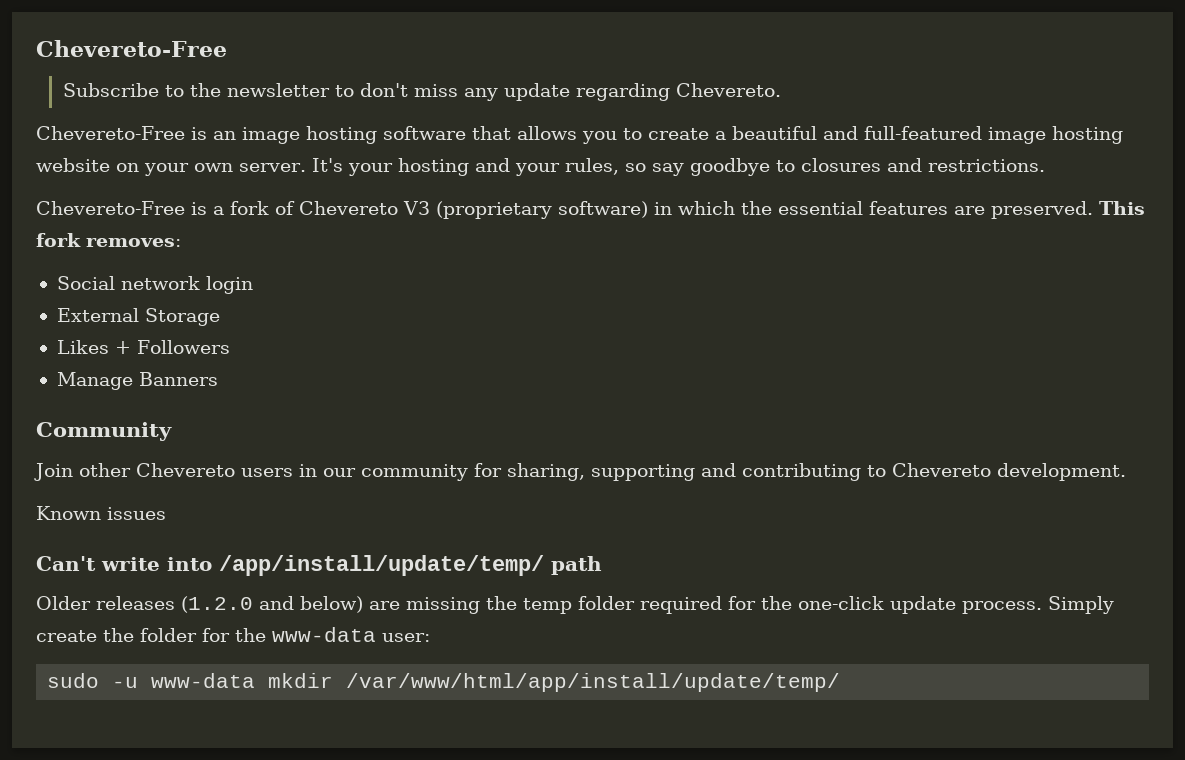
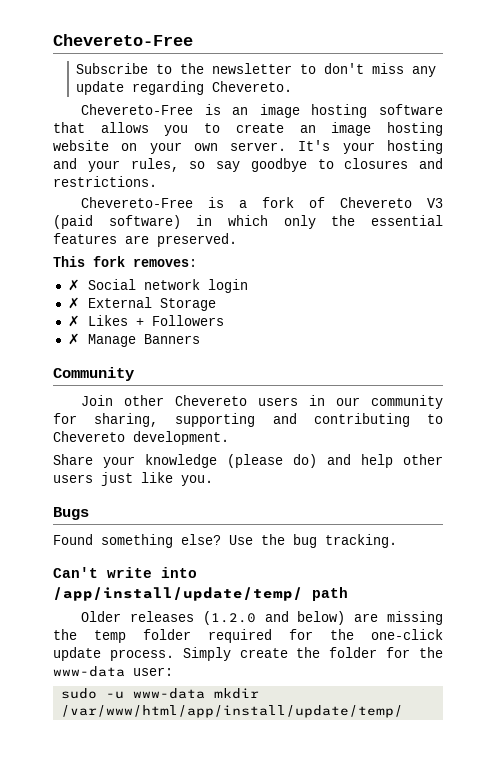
- Chevereto-Free is an image hosting software that allows you to create a beautiful and full-featured image hosting website on your own server.
+ Chevereto-Free is an image hosting software that allows you to create an image hosting website on your own server.
- Chevereto-Free is a fork of Chevereto V3 (proprietary software) in which the essential features are preserved. This fork removes:
+ Chevereto-Free is a fork of Chevereto V3 (paid software) in which only the essential features are preserved.
+ This fork removes:
- Social network login
+ ✗ Social network login
- External Storage
+ ✗ External Storage
- Likes + Followers
+ ✗ Likes + Followers
- Manage Banners
+ ✗ Manage Banners
- Known issues
+ Share your knowledge (please do) and help other users just like you.
+ Bugs
+ Found something else? Use the bug tracking.

